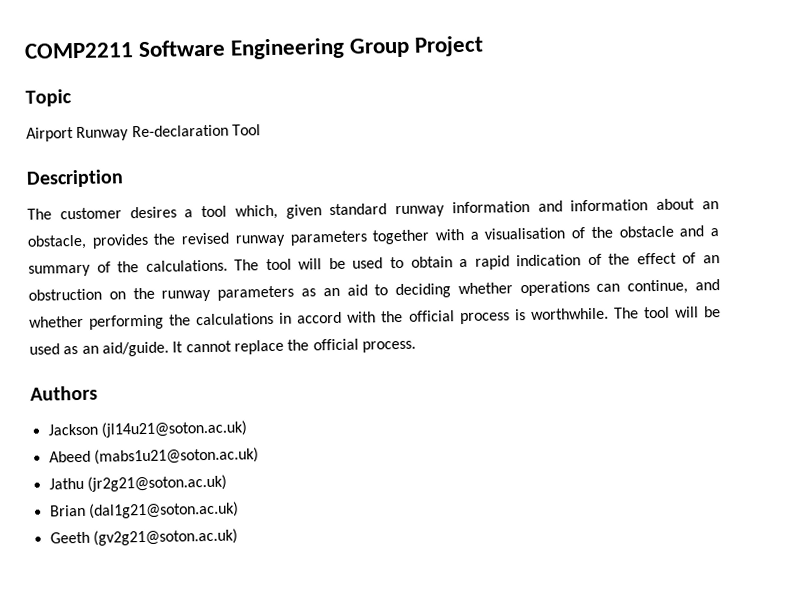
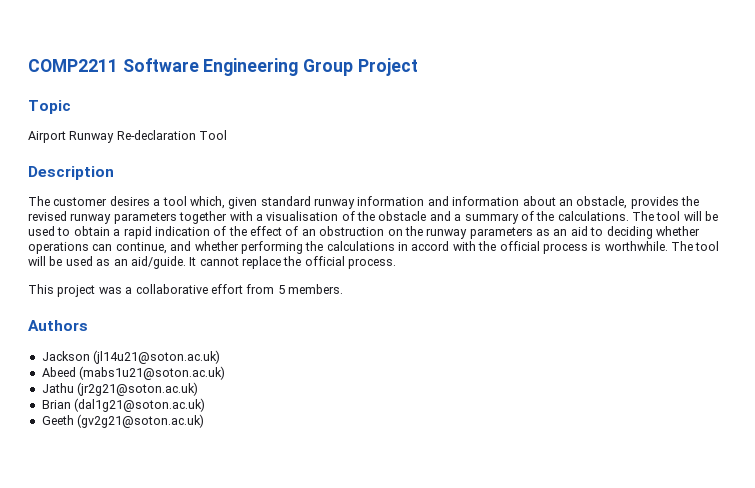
+ This project was a collaborative effort from 5 members.

